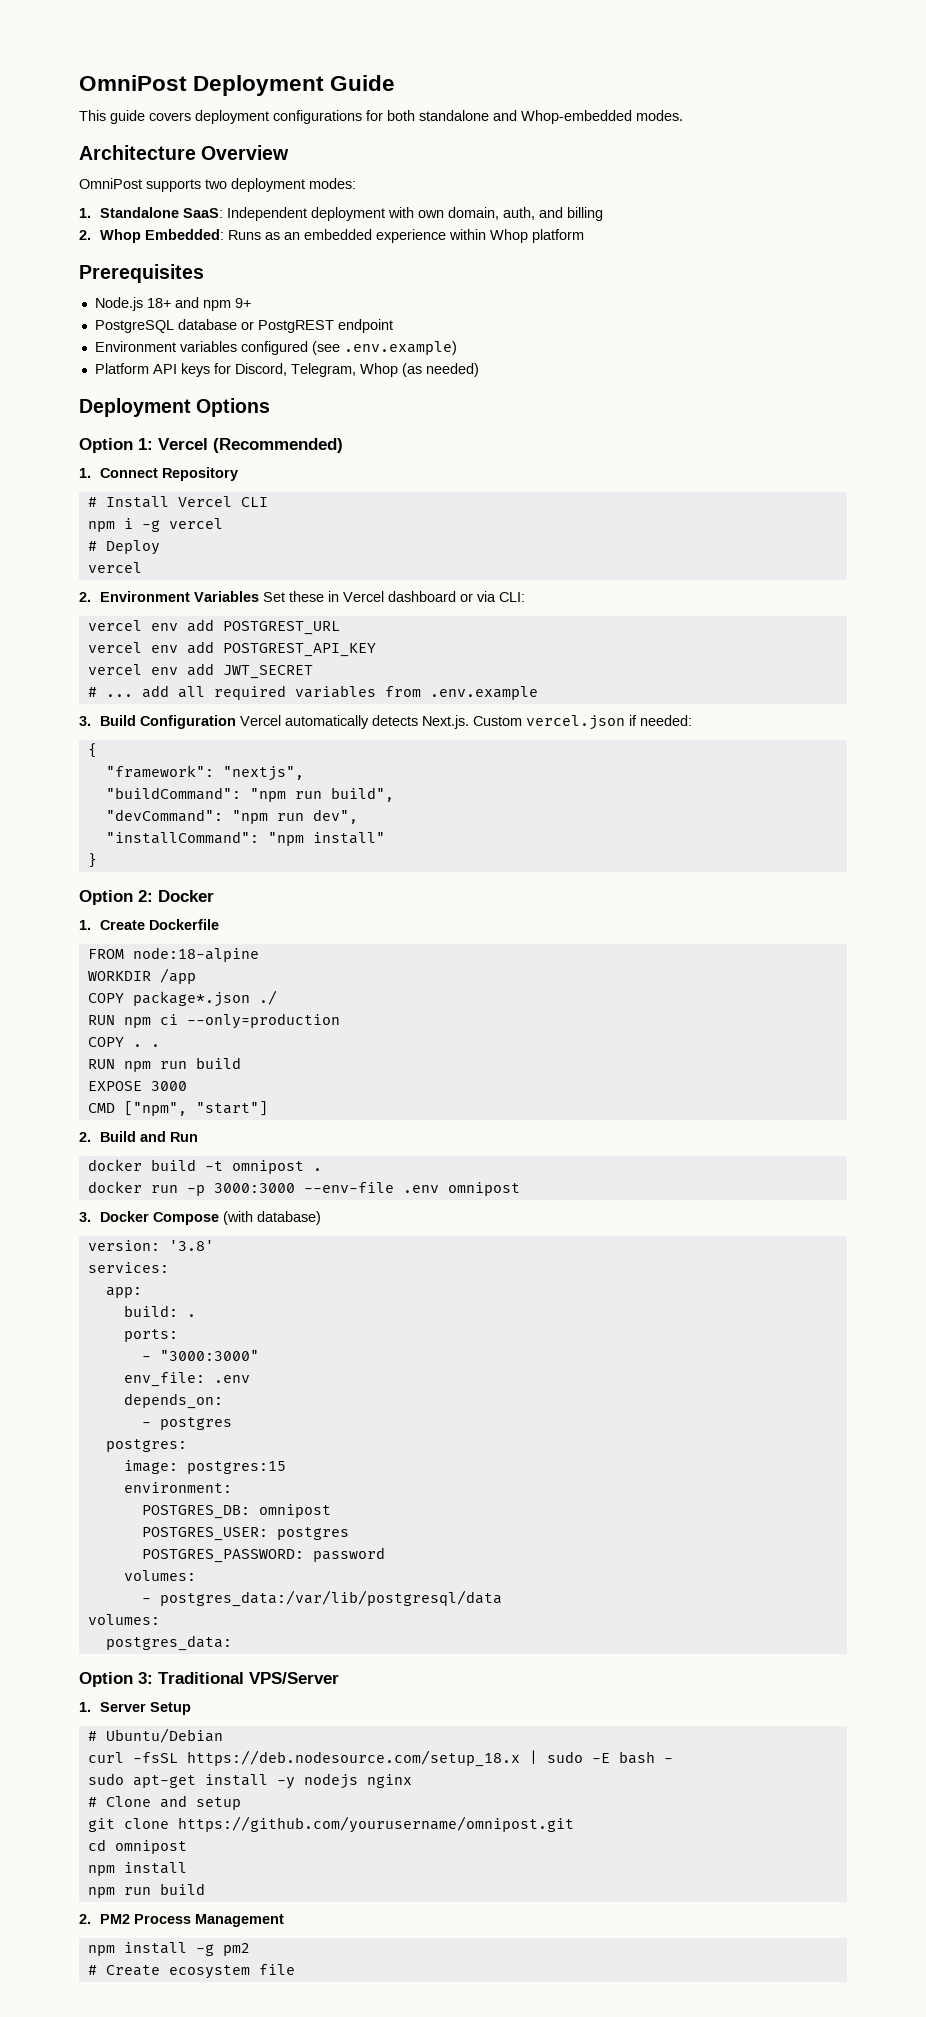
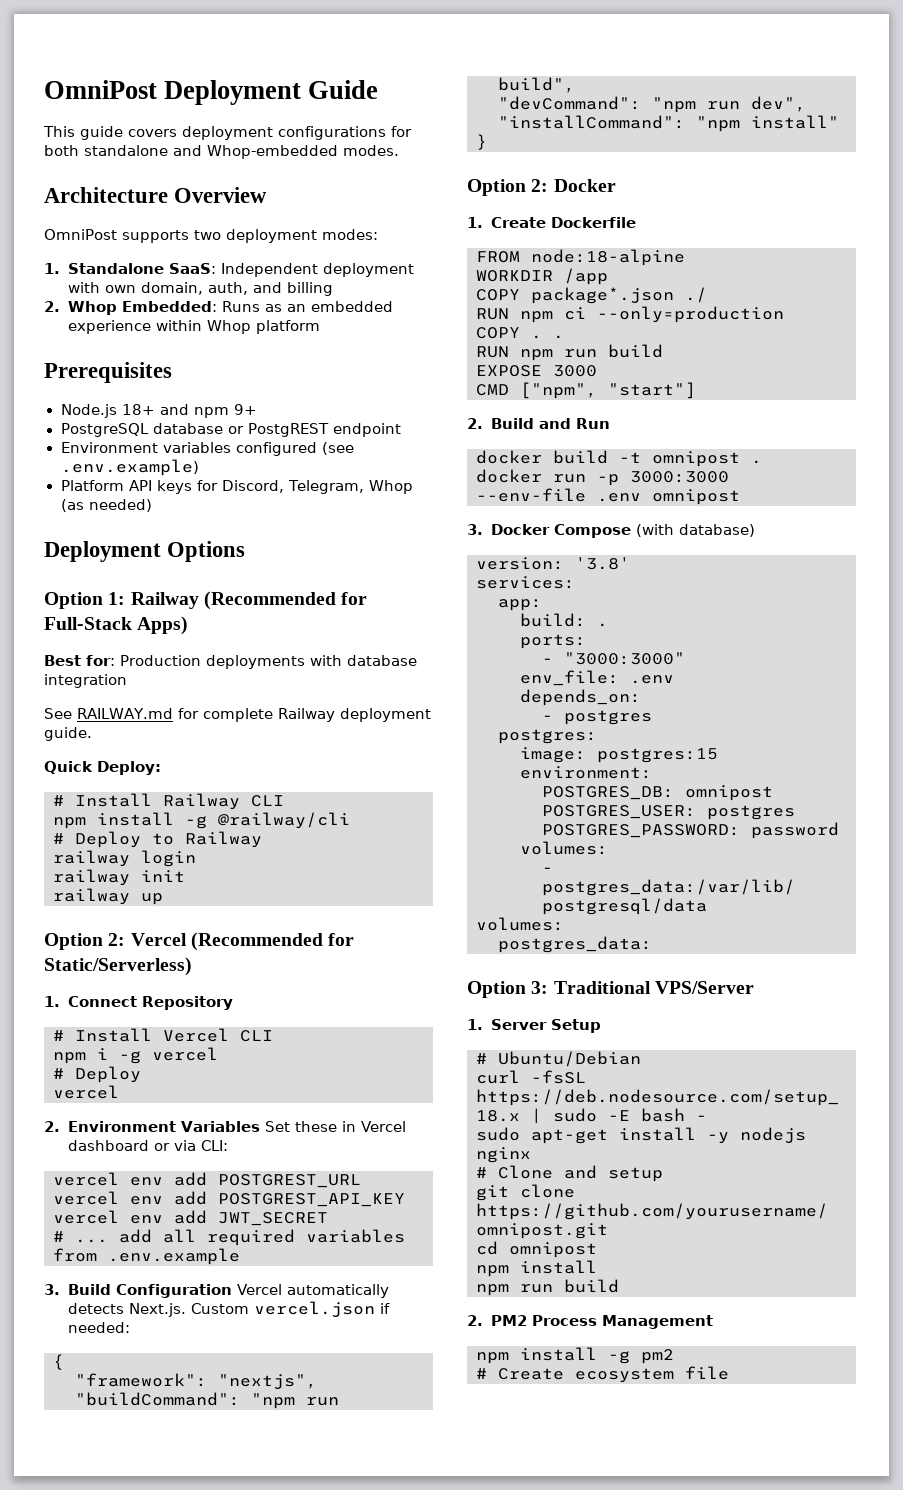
- Option 1: Vercel (Recommended)
+ Option 1: Railway (Recommended for Full-Stack Apps)
+ Best for: Production deployments with database integration
+ See RAILWAY.md for complete Railway deployment guide.
+ Quick Deploy:
+ # Install Railway CLI
+ npm install -g @railway/cli
+ # Deploy to Railway
+ railway login
+ railway init
+ railway up
+ Option 2: Vercel (Recommended for Static/Serverless)

